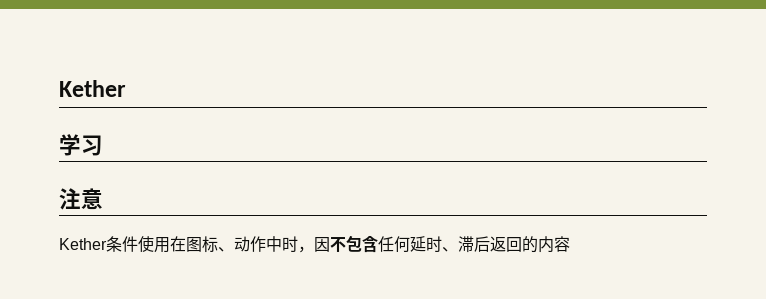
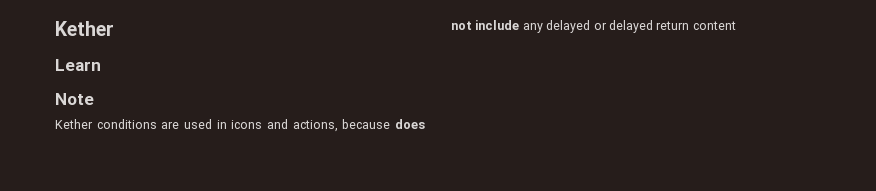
- 学习
- 注意
- Kether条件使用在图标、动作中时，因不包含任何延时、滞后返回的内容
+ Learn
+ Note
+ Kether conditions are used in icons and actions, because does not include any delayed or delayed return content

